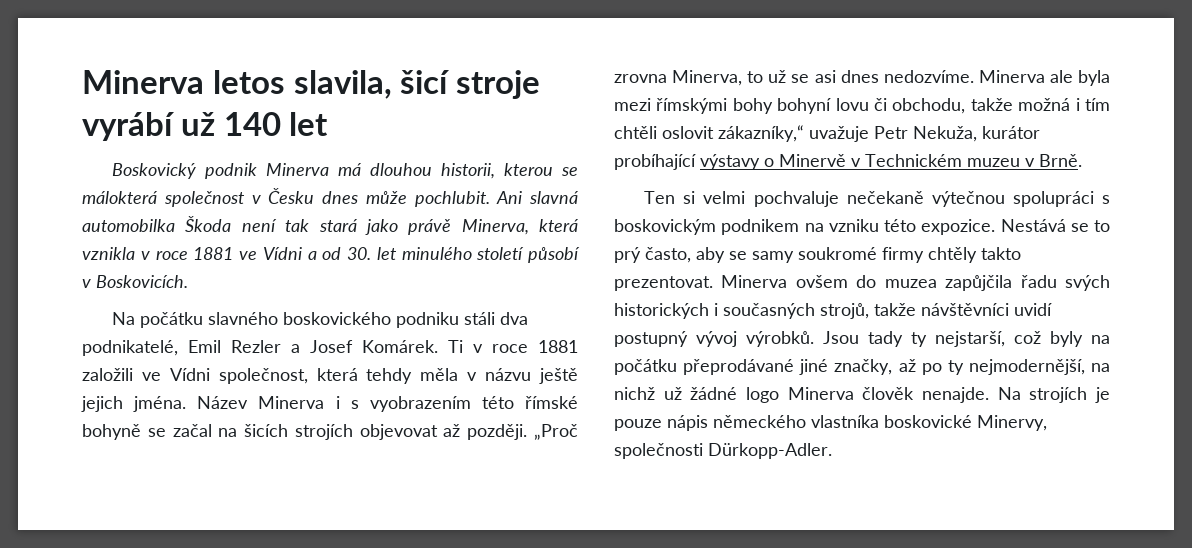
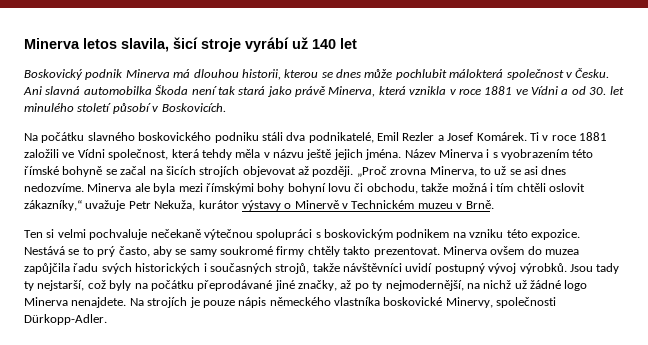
- Boskovický podnik Minerva má dlouhou historii, kterou se málokterá společnost v Česku dnes může pochlubit.
+ Boskovický podnik Minerva má dlouhou historii, kterou se dnes může pochlubit málokterá společnost v Česku.
- Minerva ale byla mezi římskými bohy bohyní lovu či obchodu, takže možná i tím chtěli oslovit zákazníky,“ uvažuje Petr Nekuža, kurátor probíhající výstavy o Minervě v Technickém muzeu v Brně.
+ Minerva ale byla mezi římskými bohy bohyní lovu či obchodu, takže možná i tím chtěli oslovit zákazníky,“ uvažuje Petr Nekuža, kurátor výstavy o Minervě v Technickém muzeu v Brně.
- Jsou tady ty nejstarší, což byly na počátku přeprodávané jiné značky, až po ty nejmodernější, na nichž už žádné logo Minerva člověk nenajde.
+ Jsou tady ty nejstarší, což byly na počátku přeprodávané jiné značky, až po ty nejmodernější, na nichž už žádné logo Minerva nenajdete.

